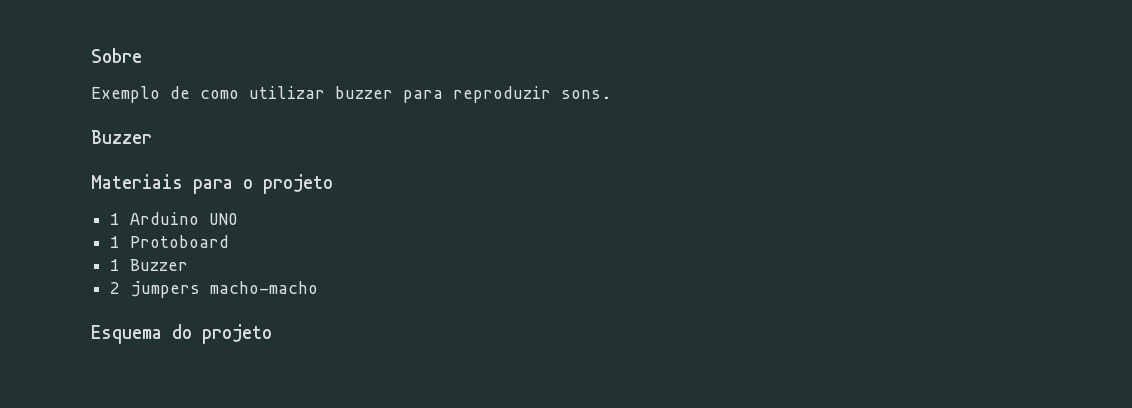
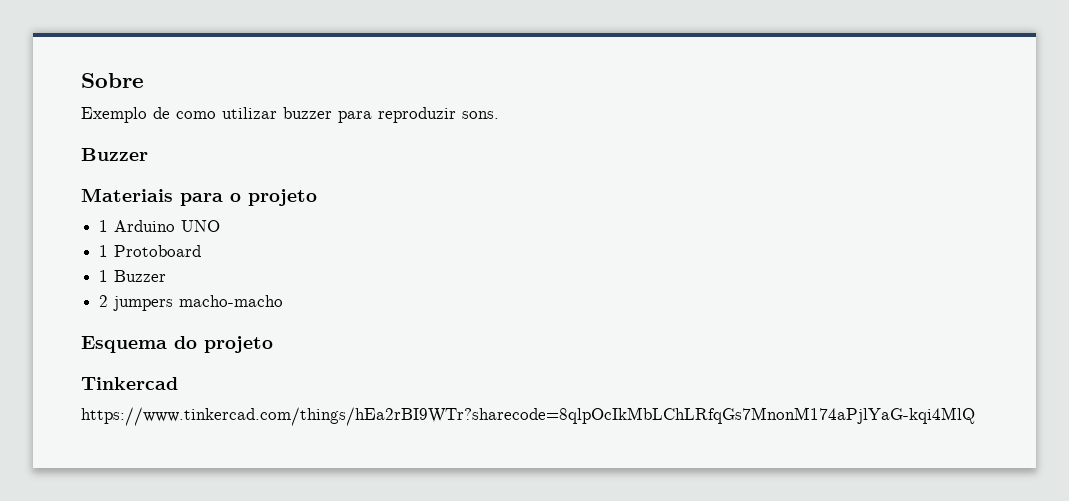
+ Tinkercad
+ https://www.tinkercad.com/things/hEa2rBI9WTr?sharecode=8qlpOcIkMbLChLRfqGs7MnonM174aPjlYaG-kqi4MlQ

